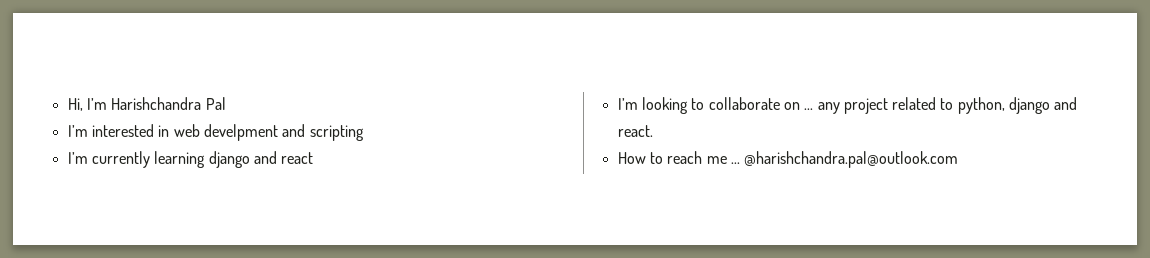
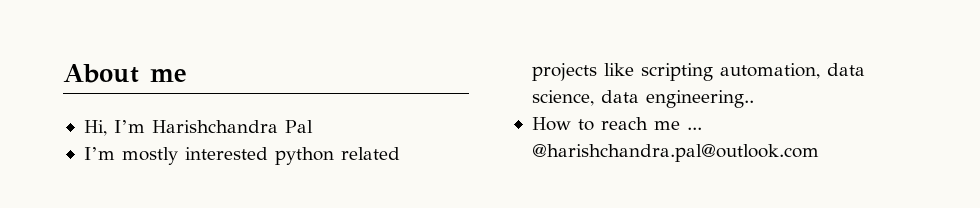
+ About me
- I’m interested in web develpment and scripting
- I’m currently learning django and react
- I’m looking to collaborate on ... any project related to python, django and react.
+ I’m mostly interested python related projects like scripting automation, data science, data engineering..

